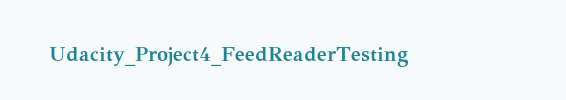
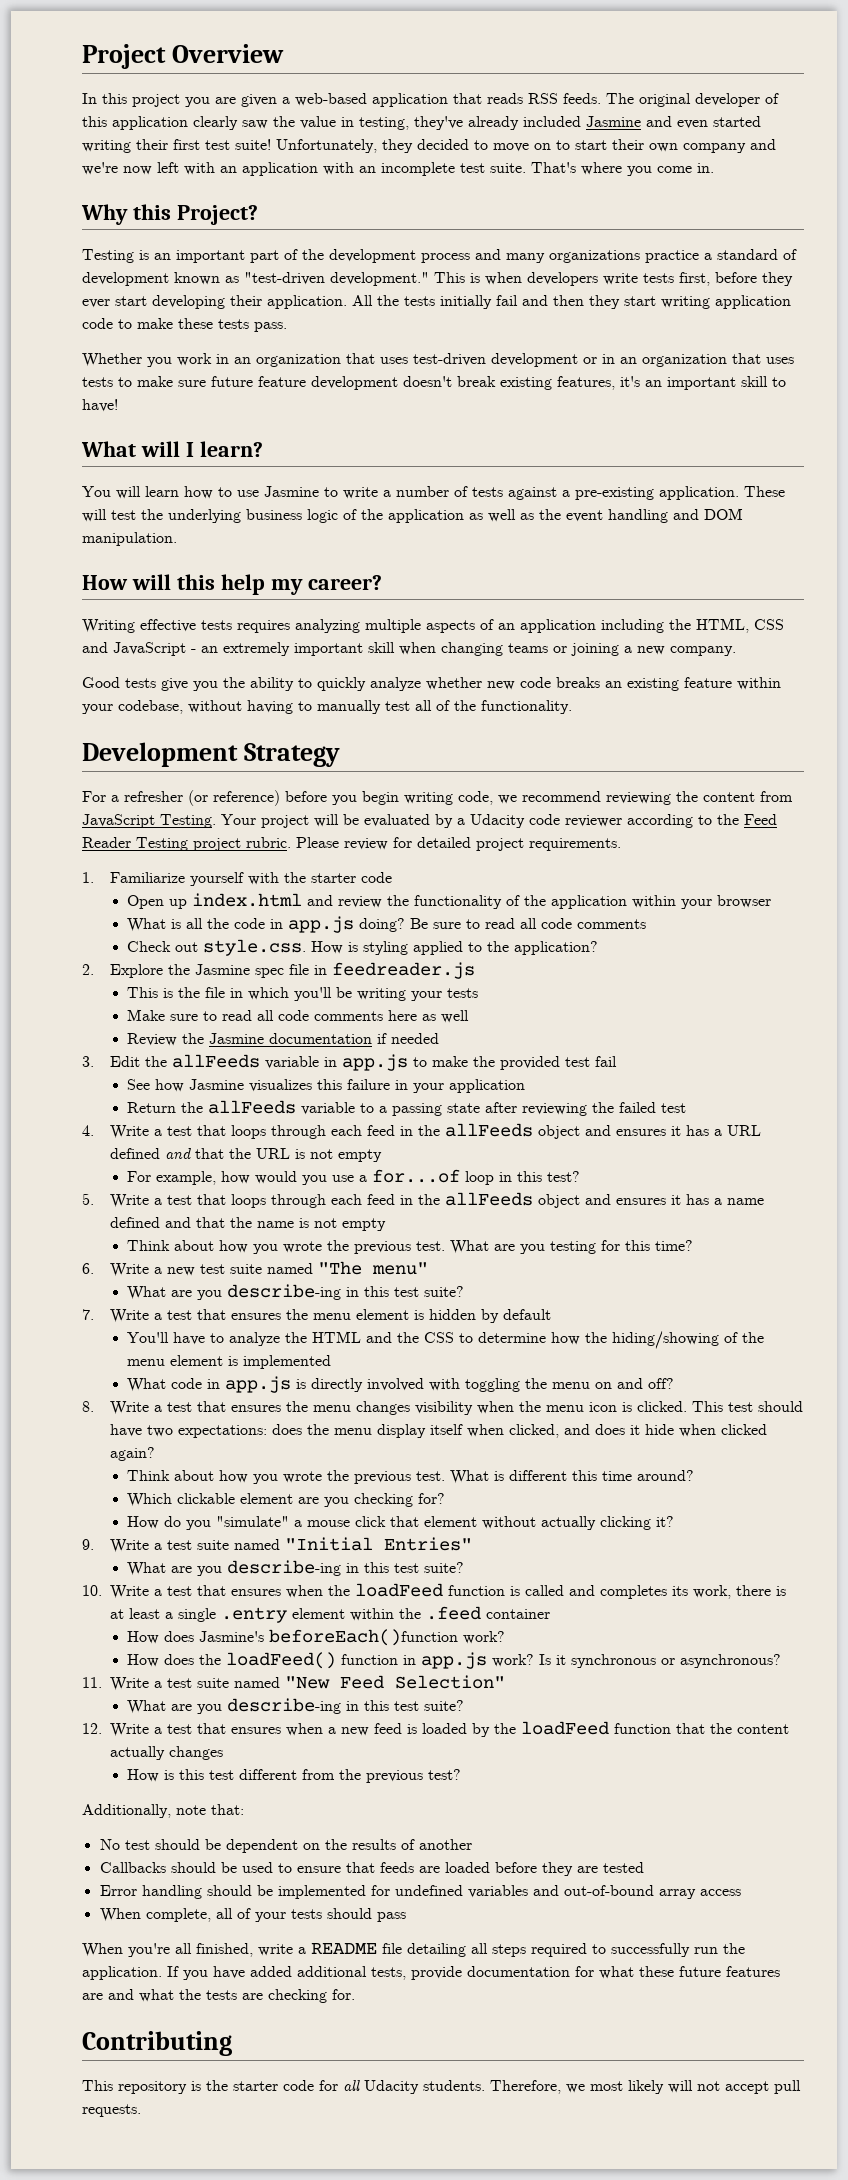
- Udacity_Project4_FeedReaderTesting
+ Project Overview
+ In this project you are given a web-based application that reads RSS feeds. The original developer of this application clearly saw the value in testing, they've already included Jasmine and even started writing their first test suite! Unfortunately, they decided to move on to start their own company and we're now left with an application with an incomplete test suite. That's where you come in.
+ Why this Project?
+ Testing is an important part of the development process and many organizations practice a standard of development known as "test-driven development." This is when developers write tests first, before they ever start developing their application. All the tests initially fail and then they start writing application code to make these tests pass.
+ Whether you work in an organization that uses test-driven development or in an organization that uses tests to make sure future feature development doesn't break existing features, it's an important skill to have!
+ What will I learn?
+ You will learn how to use Jasmine to write a number of tests against a pre-existing application. These will test the underlying business logic of the application as well as the event handling and DOM manipulation.
+ How will this help my career?
+ Writing effective tests requires analyzing multiple aspects of an application including the HTML, CSS and JavaScript - an extremely important skill when changing teams or joining a new company.
+ Good tests give you the ability to quickly analyze whether new code breaks an existing feature within your codebase, without having to manually test all of the functionality.
+ Development Strategy
+ For a refresher (or reference) before you begin writing code, we recommend reviewing the content from JavaScript Testing. Your project will be evaluated by a Udacity code reviewer according to the Feed Reader Testing project rubric. Please review for detailed project requirements.
+ 1. Familiarize yourself with the starter code
+ Open up index.html and review the functionality of the application within your browser
+ What is all the code in app.js doing? Be sure to read all code comments
+ Check out style.css. How is styling applied to the application?
+ 2. Explore the Jasmine spec file in feedreader.js
+ This is the file in which you'll be writing your tests
+ Make sure to read all code comments here as well
+ Review the Jasmine documentation if needed
+ 3. Edit the allFeeds variable in app.js to make the provided test fail
+ See how Jasmine visualizes this failure in your application
+ Return the allFeeds variable to a passing state after reviewing the failed test
+ 4. Write a test that loops through each feed in the allFeeds object and ensures it has a URL defined and that the URL is not empty
+ For example, how would you use a for...of loop in this test?
+ 5. Write a test that loops through each feed in the allFeeds object and ensures it has a name defined and that the name is not empty
+ Think about how you wrote the previous test. What are you testing for this time?
+ 6. Write a new test suite named "The menu"
+ What are you describe-ing in this test suite?
+ 7. Write a test that ensures the menu element is hidden by default
+ You'll have to analyze the HTML and the CSS to determine how the hiding/showing of the menu element is implemented
+ What code in app.js is directly involved with toggling the menu on and off?
+ 8. Write a test that ensures the menu changes visibility when the menu icon is clicked. This test should have two expectations: does the menu display itself when clicked, and does it hide when clicked again?
+ Think about how you wrote the previous test. What is different this time around?
+ Which clickable element are you checking for?
+ How do you "simulate" a mouse click that element without actually clicking it?
+ 9. Write a test suite named "Initial Entries"
+ What are you describe-ing in this test suite?
+ 10. Write a test that ensures when the loadFeed function is called and completes its work, there is at least a single .entry element within the .feed container
+ How does Jasmine's beforeEach()function work?
+ How does the loadFeed() function in app.js work? Is it synchronous or asynchronous?
+ 11. Write a test suite named "New Feed Selection"
+ What are you describe-ing in this test suite?
+ 12. Write a test that ensures when a new feed is loaded by the loadFeed function that the content actually changes
+ How is this test different from the previous test?
+ Additionally, note that:
+ No test should be dependent on the results of another
+ Callbacks should be used to ensure that feeds are loaded before they are tested
+ Error handling should be implemented for undefined variables and out-of-bound array access
+ When complete, all of your tests should pass
+ When you're all finished, write a README file detailing all steps required to successfully run the application. If you have added additional tests, provide documentation for what these future features are and what the tests are checking for.
+ Contributing
+ This repository is the starter code for all Udacity students. Therefore, we most likely will not accept pull requests.

